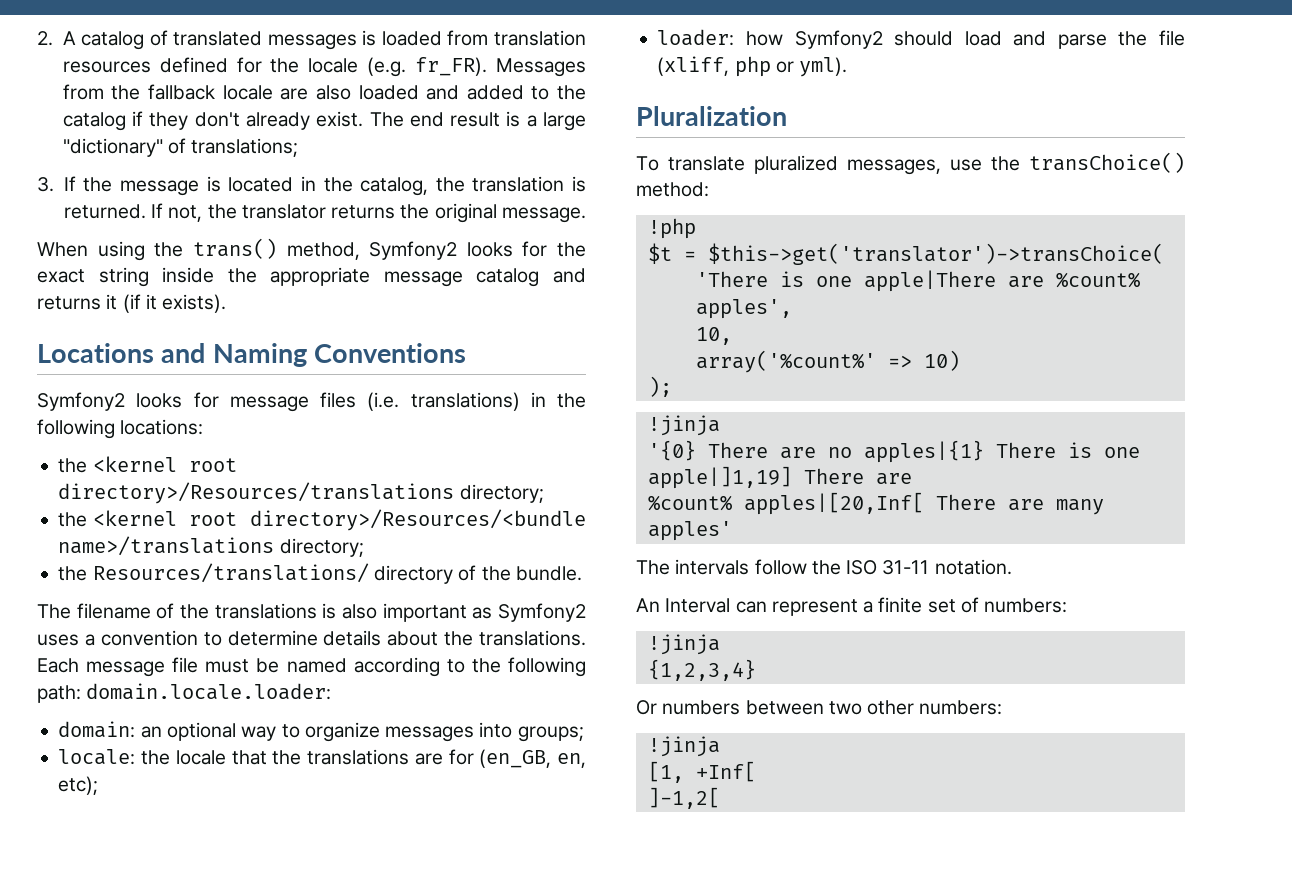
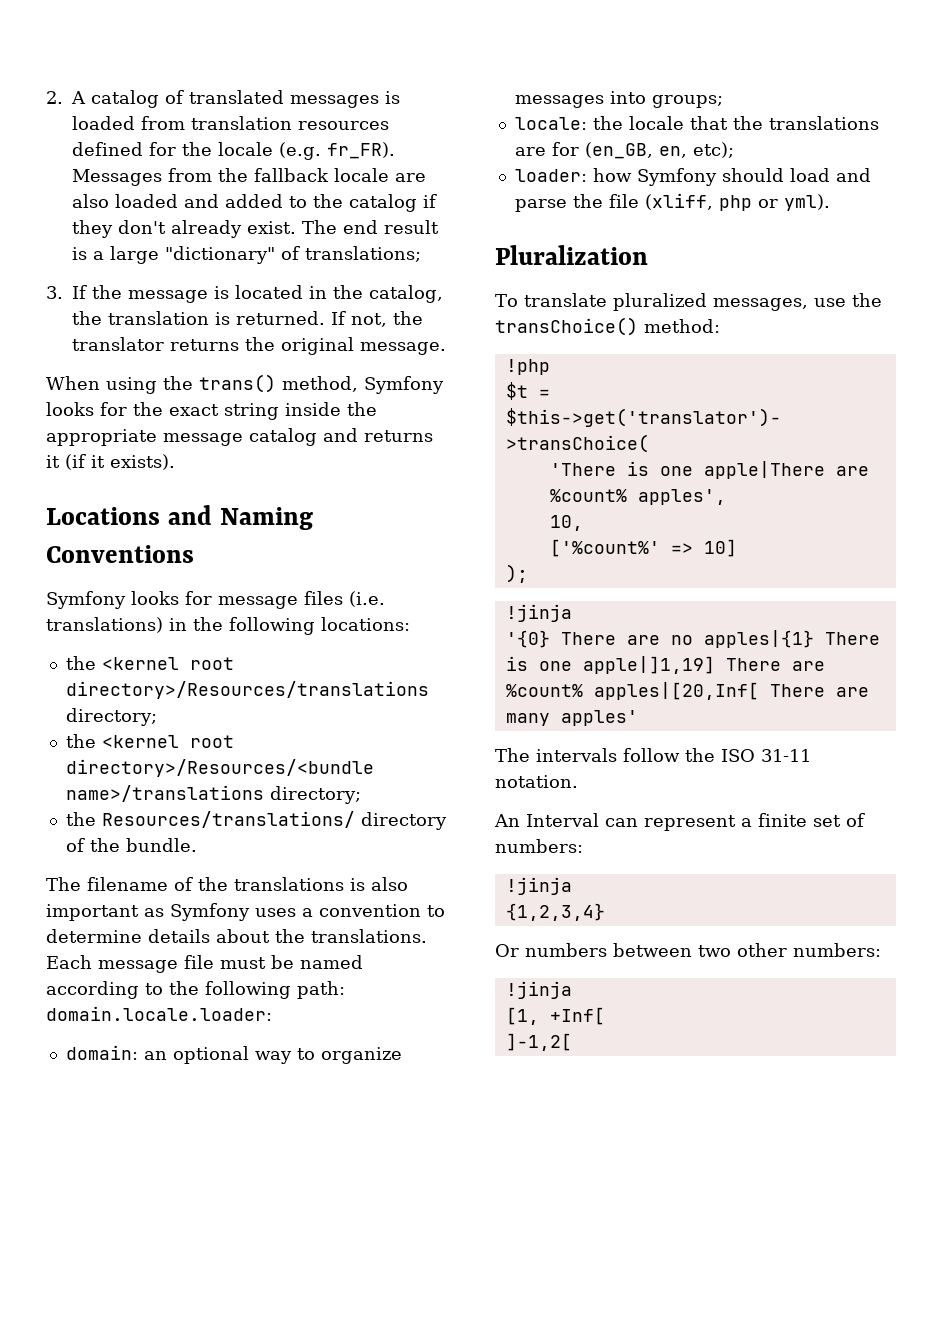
- When using the trans() method, Symfony2 looks for the exact string inside the appropriate message catalog and returns it (if it exists).
+ When using the trans() method, Symfony looks for the exact string inside the appropriate message catalog and returns it (if it exists).
- Symfony2 looks for message files (i.e. translations) in the following locations:
+ Symfony looks for message files (i.e. translations) in the following locations:
- The filename of the translations is also important as Symfony2 uses a convention to determine details about the translations.
+ The filename of the translations is also important as Symfony uses a convention to determine details about the translations.
- loader: how Symfony2 should load and parse the file (xliff, php or yml).
+ loader: how Symfony should load and parse the file (xliff, php or yml).
- array('%count%' => 10)
+ ['%count%' => 10]

